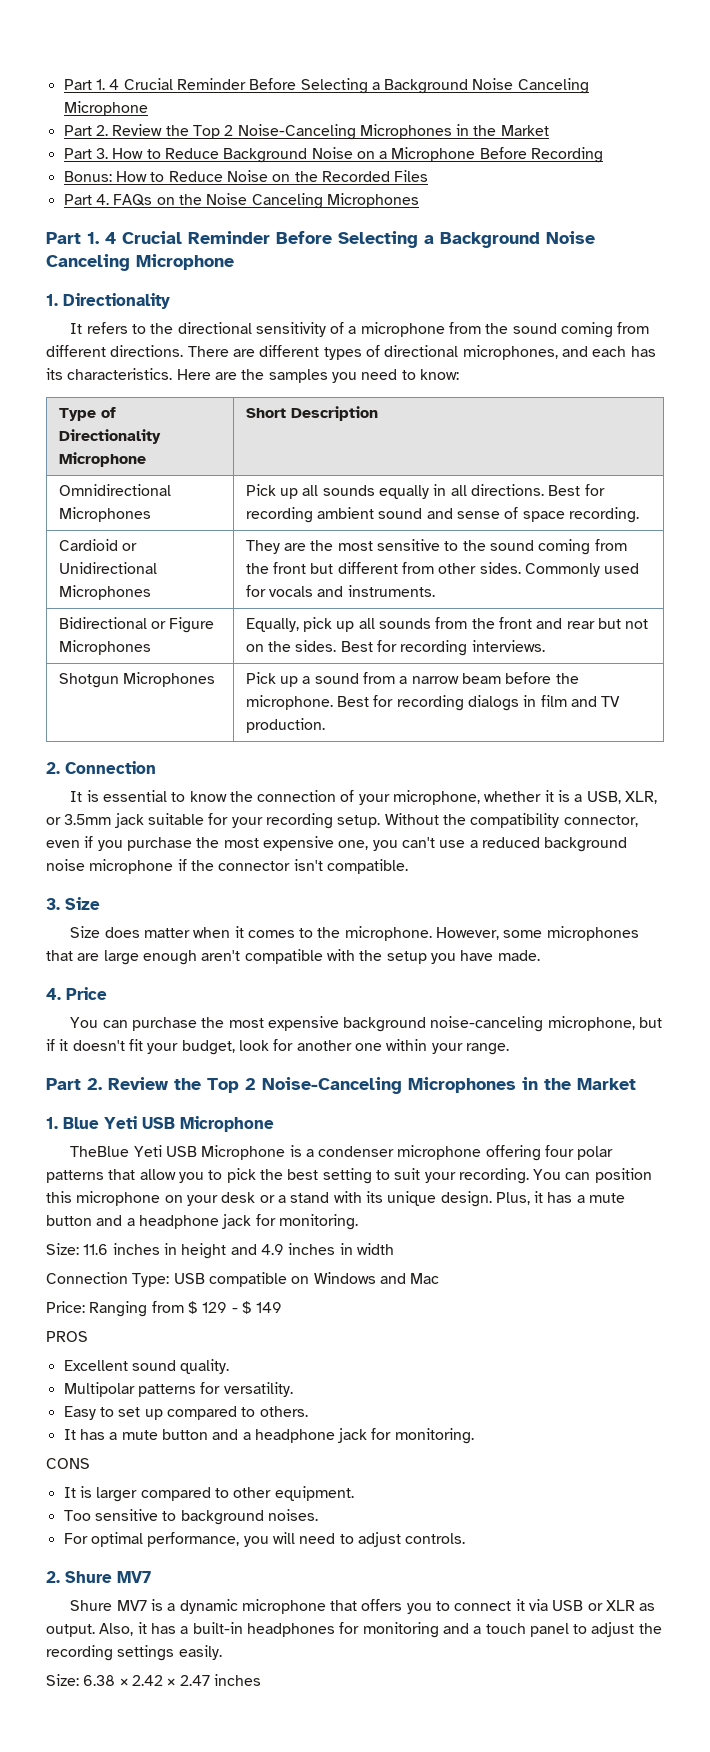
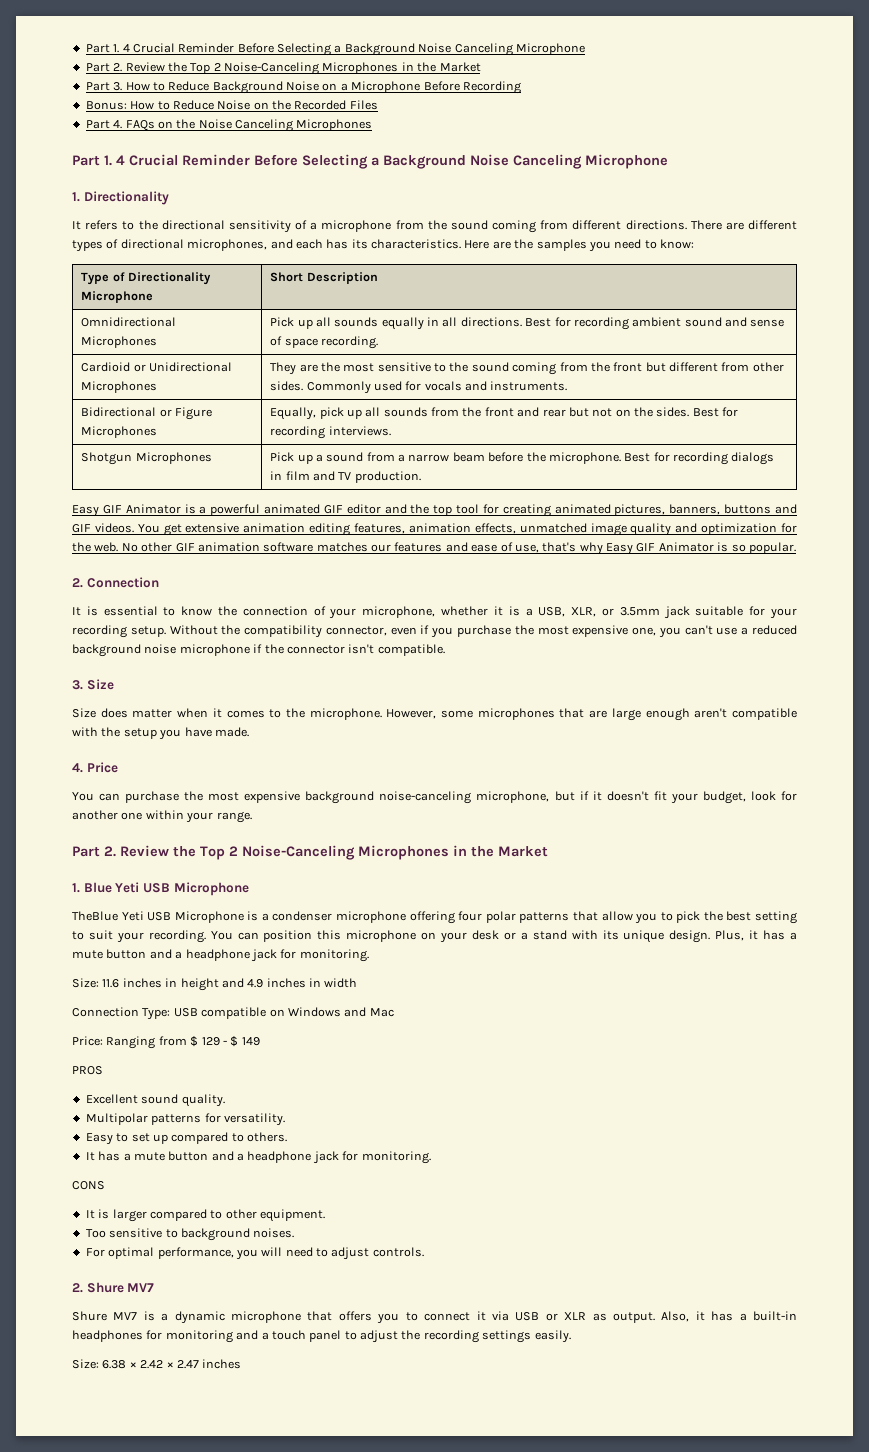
+ Easy GIF Animator is a powerful animated GIF editor and the top tool for creating animated pictures, banners, buttons and GIF videos. You get extensive animation editing features, animation effects, unmatched image quality and optimization for the web. No other GIF animation software matches our features and ease of use, that's why Easy GIF Animator is so popular.

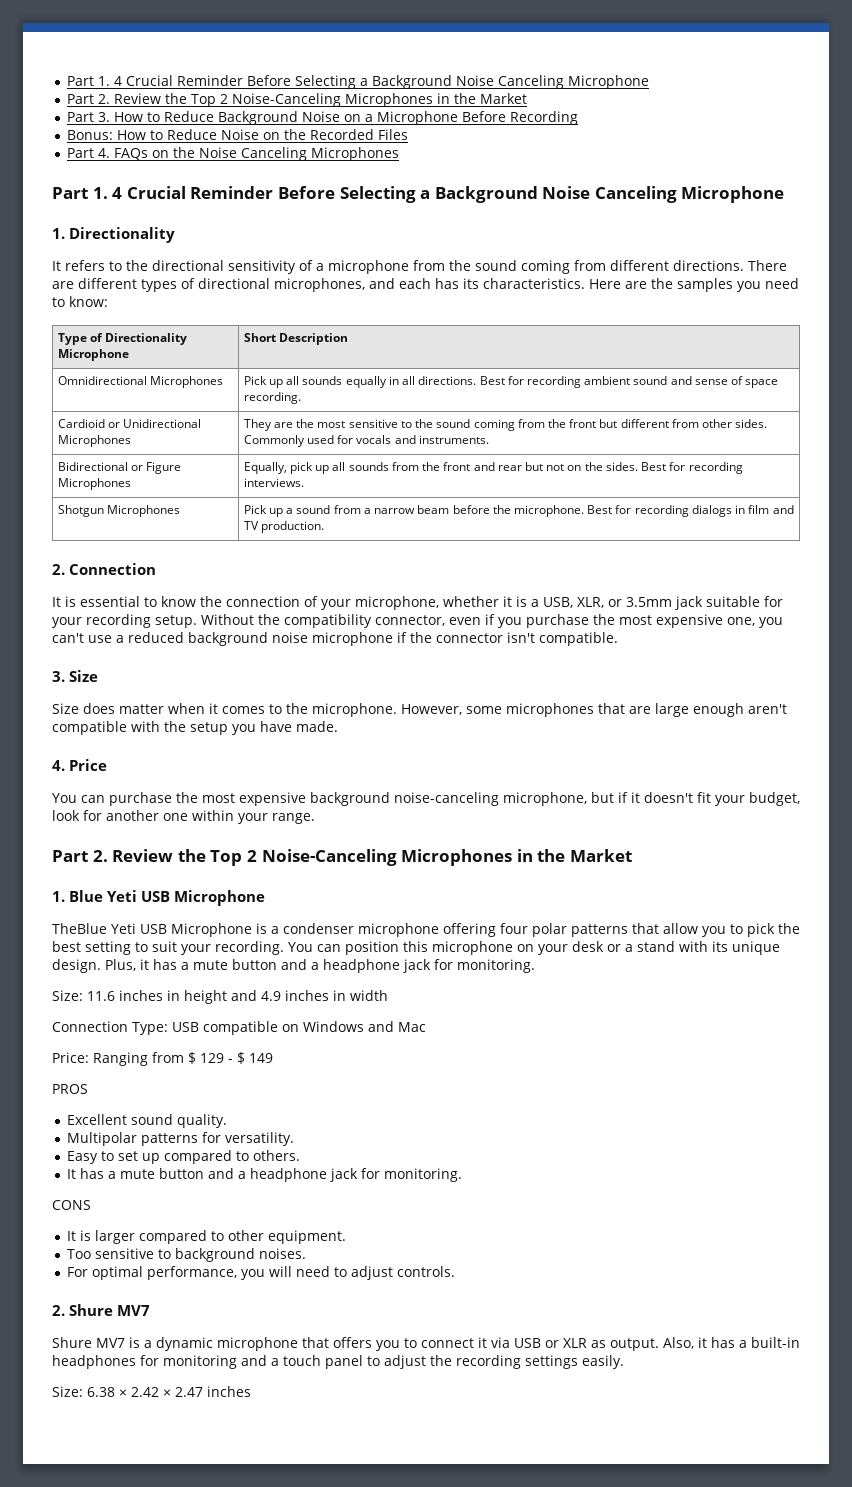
- Easy GIF Animator is a powerful animated GIF editor and the top tool for creating animated pictures, banners, buttons and GIF videos. You get extensive animation editing features, animation effects, unmatched image quality and optimization for the web. No other GIF animation software matches our features and ease of use, that's why Easy GIF Animator is so popular.

